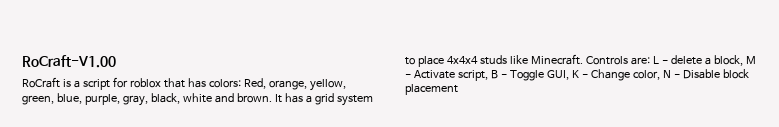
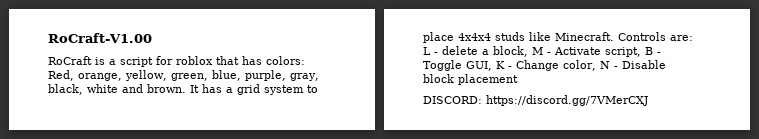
+ DISCORD: https://discord.gg/7VMerCXJ

